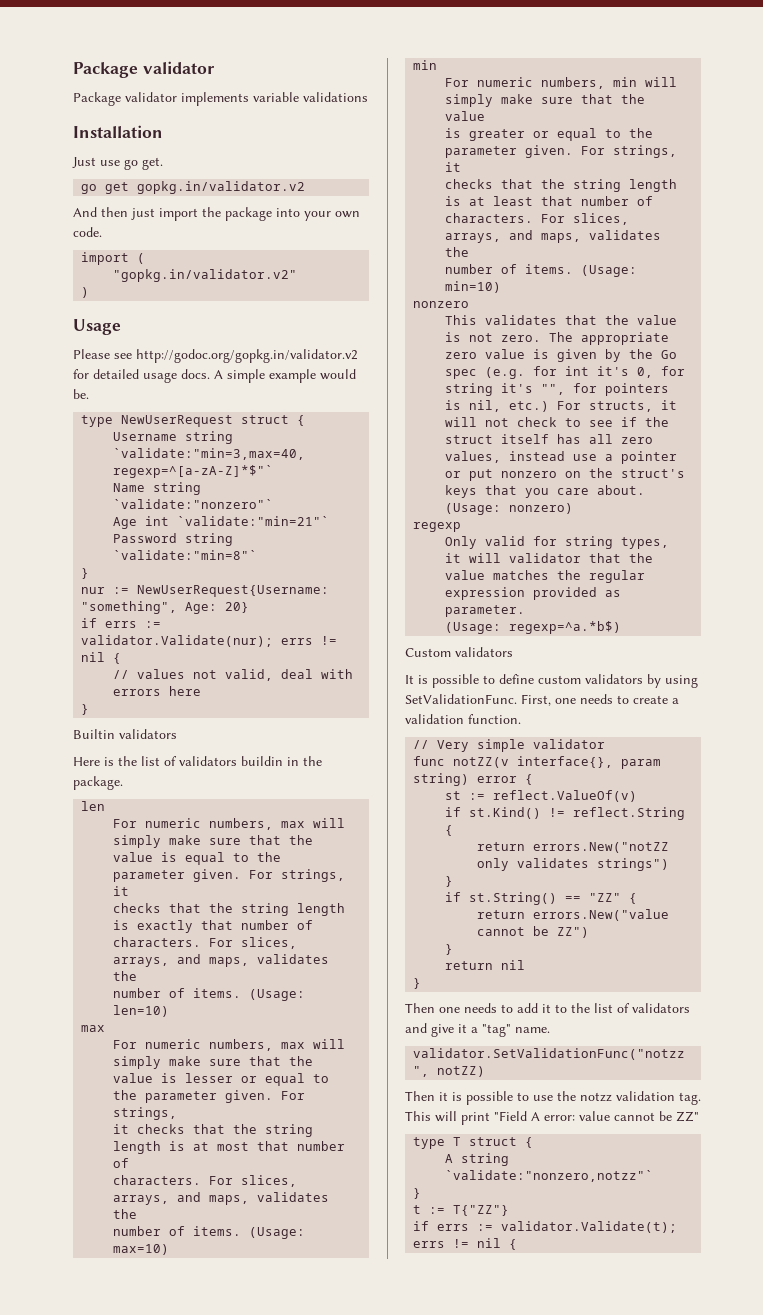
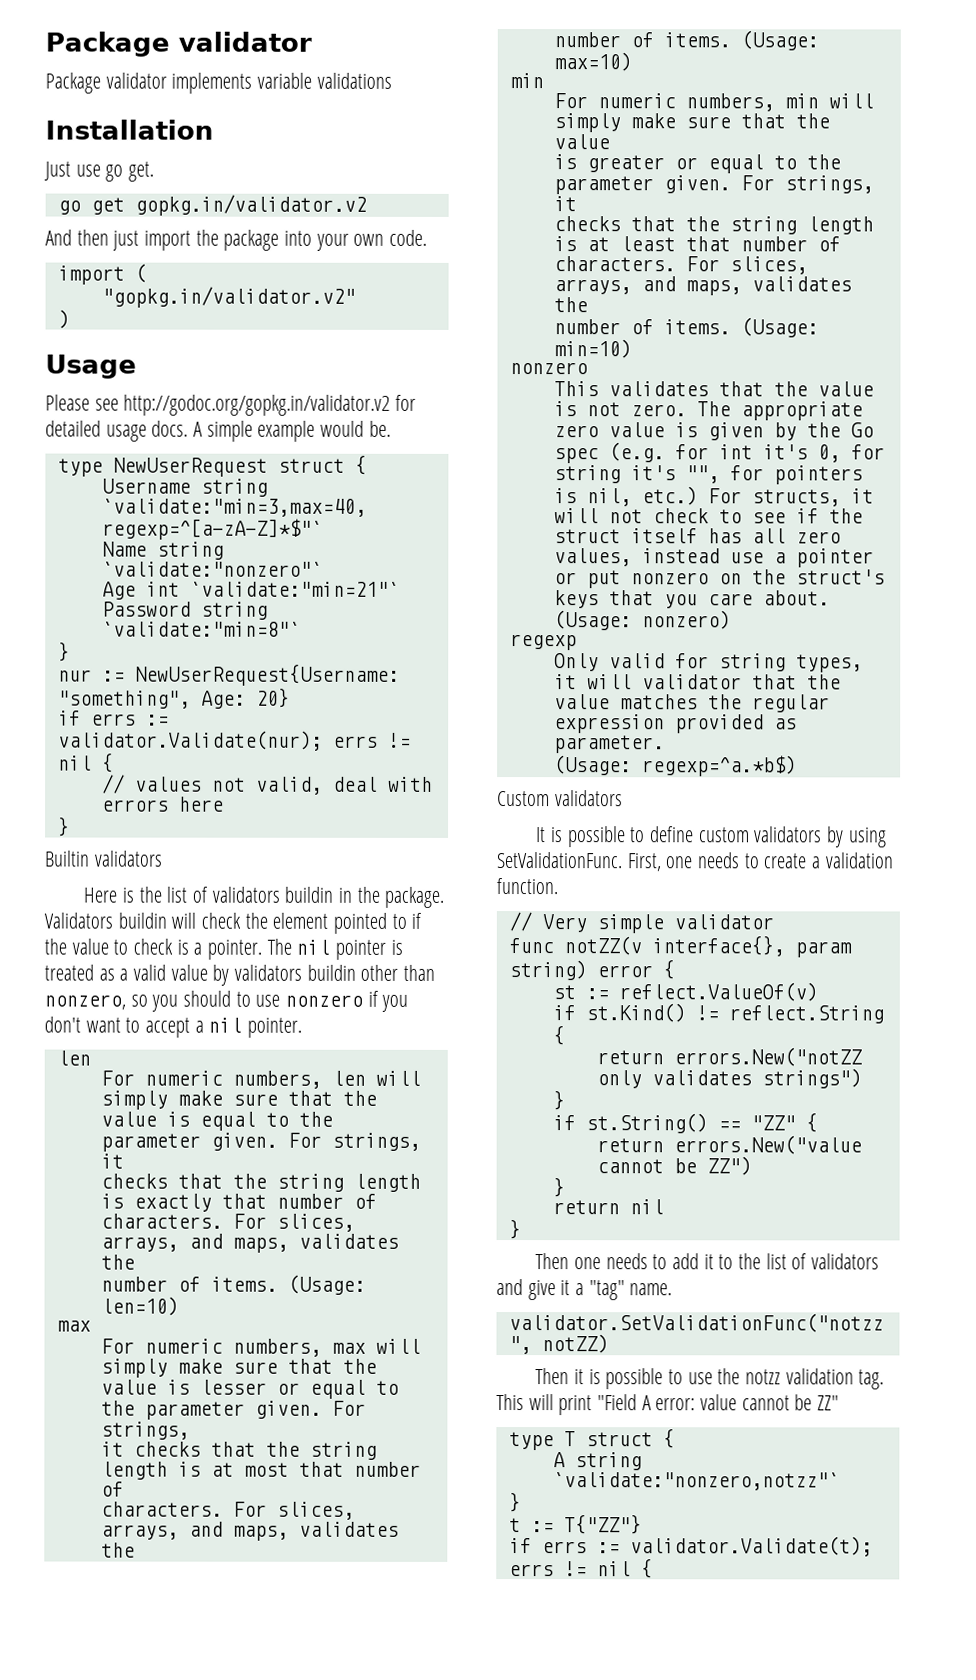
- Here is the list of validators buildin in the package.
+ Here is the list of validators buildin in the package. Validators buildin will check the element pointed to if the value to check is a pointer. The nil pointer is treated as a valid value by validators buildin other than nonzero, so you should to use nonzero if you don't want to accept a nil pointer.
  len
- For numeric numbers, max will simply make sure that the
+ For numeric numbers, len will simply make sure that the

